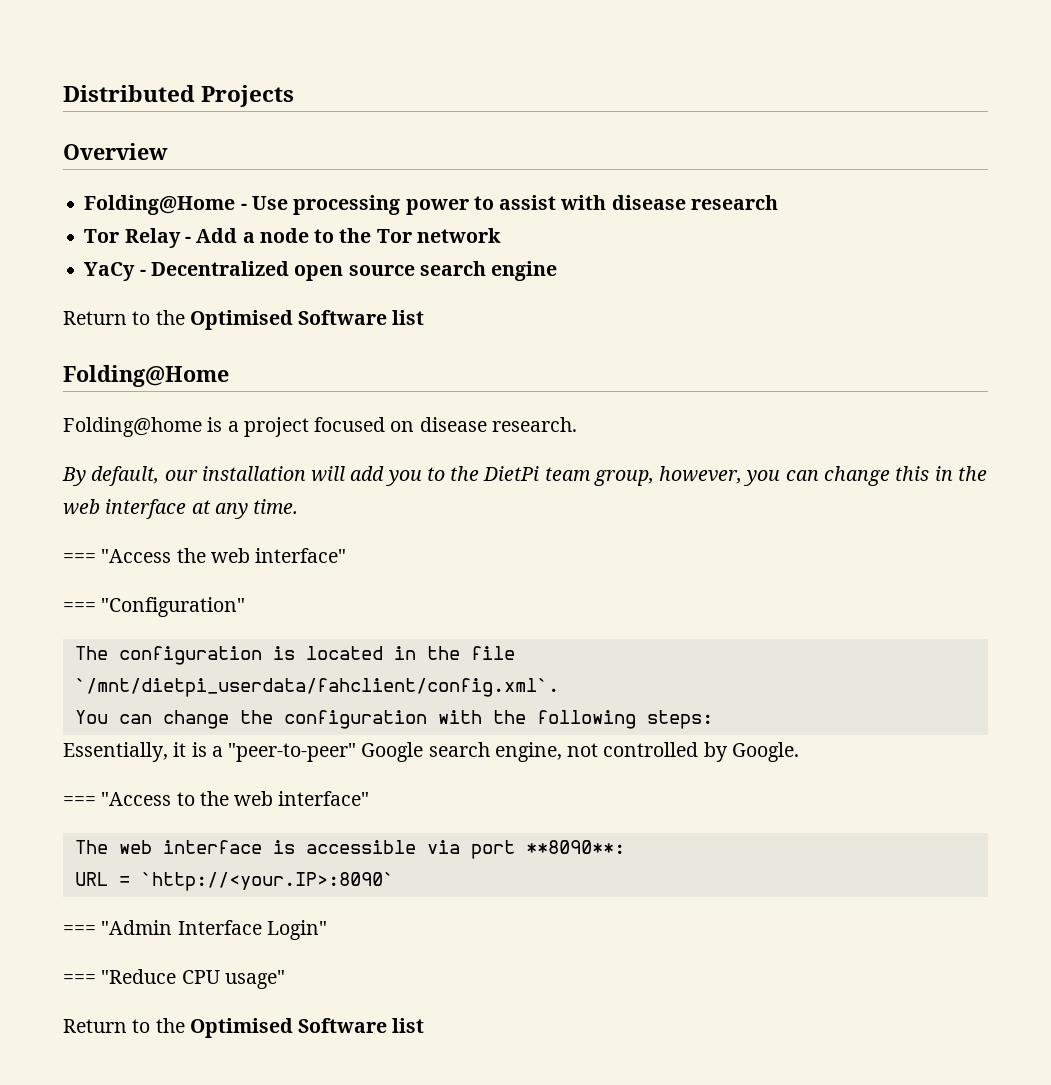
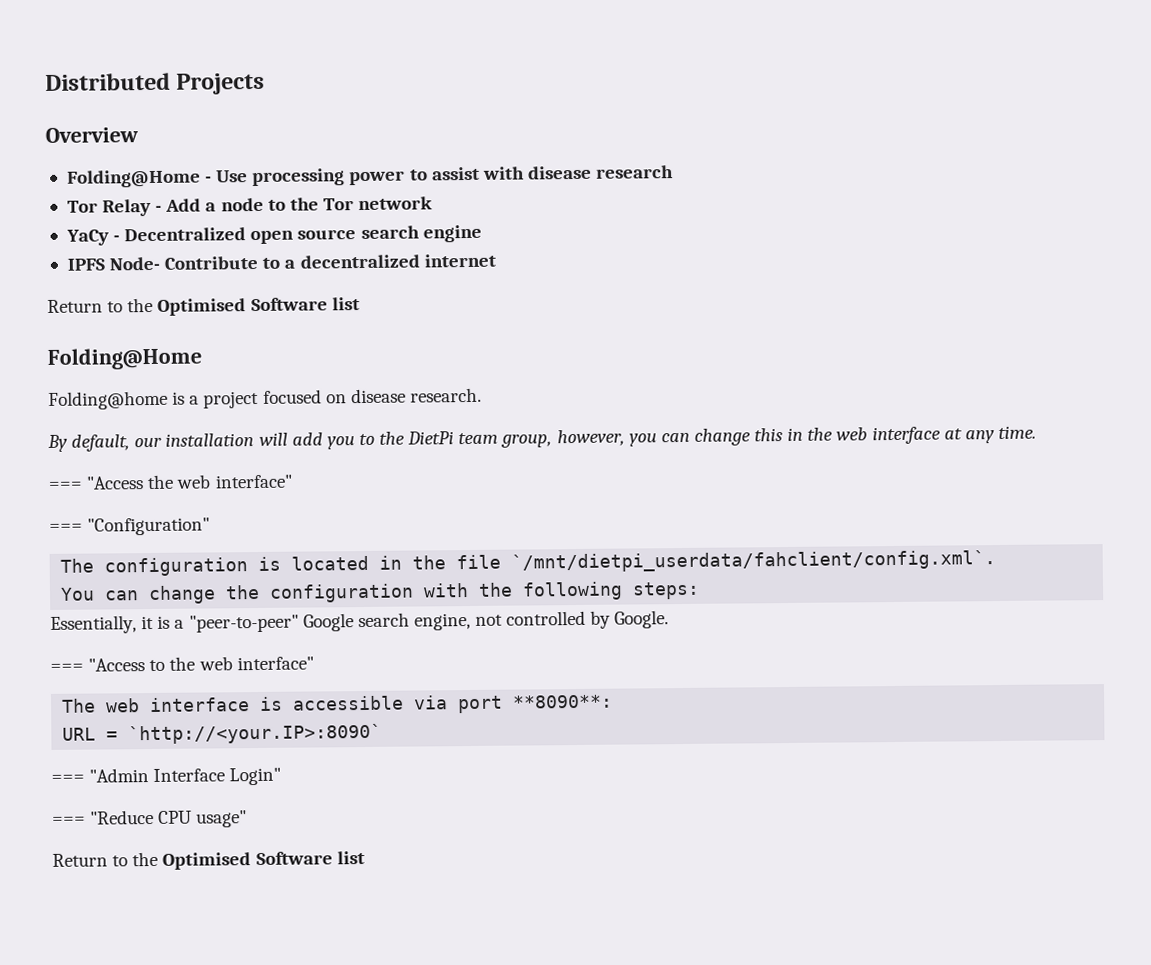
+ IPFS Node- Contribute to a decentralized internet

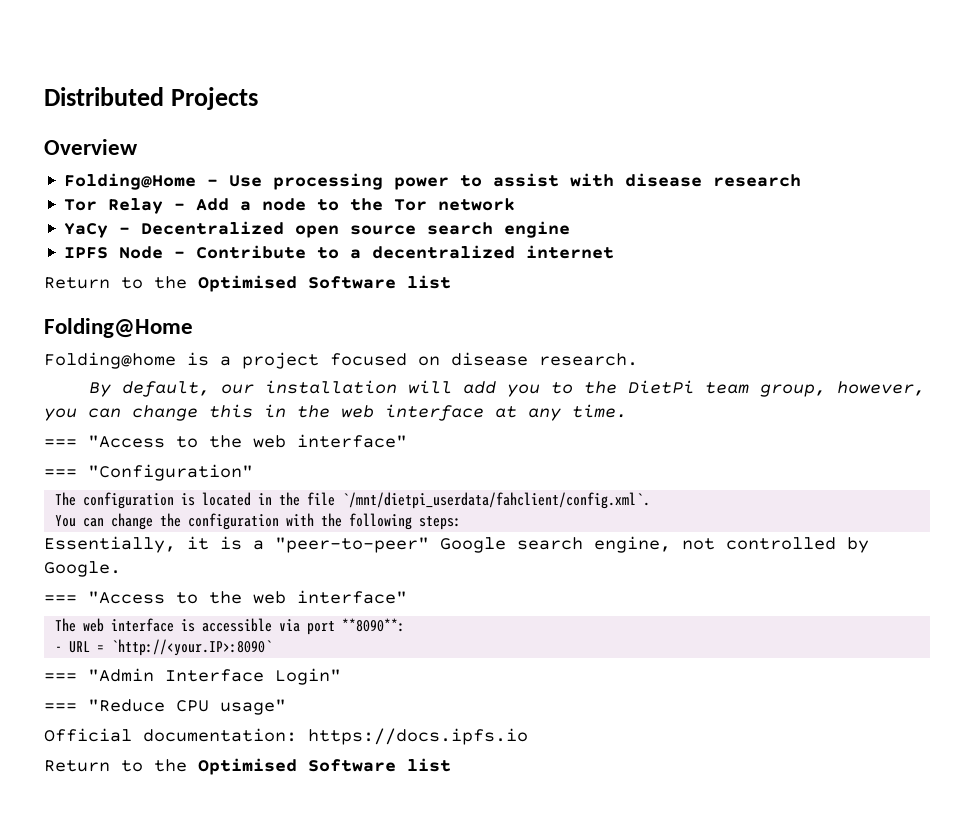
- IPFS Node- Contribute to a decentralized internet
+ IPFS Node - Contribute to a decentralized internet
  By default, our installation will add you to the DietPi team group, however, you can change this in the web interface at any time.
- === "Access the web interface"
+ === "Access to the web interface"
- URL = `http://<your.IP>:8090`
+ - URL = `http://<your.IP>:8090`
+ Official documentation: https://docs.ipfs.io

